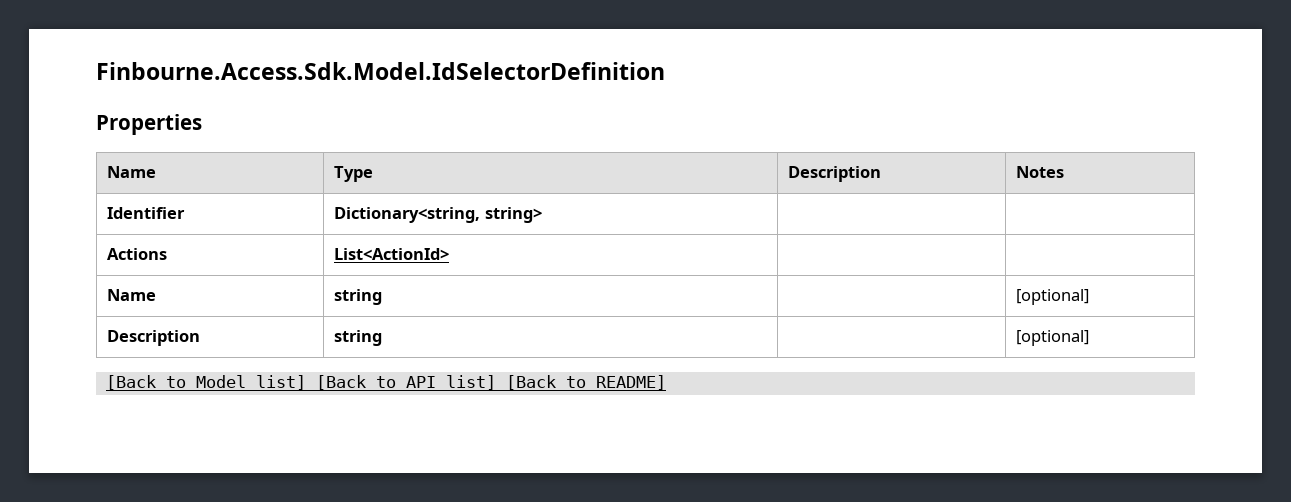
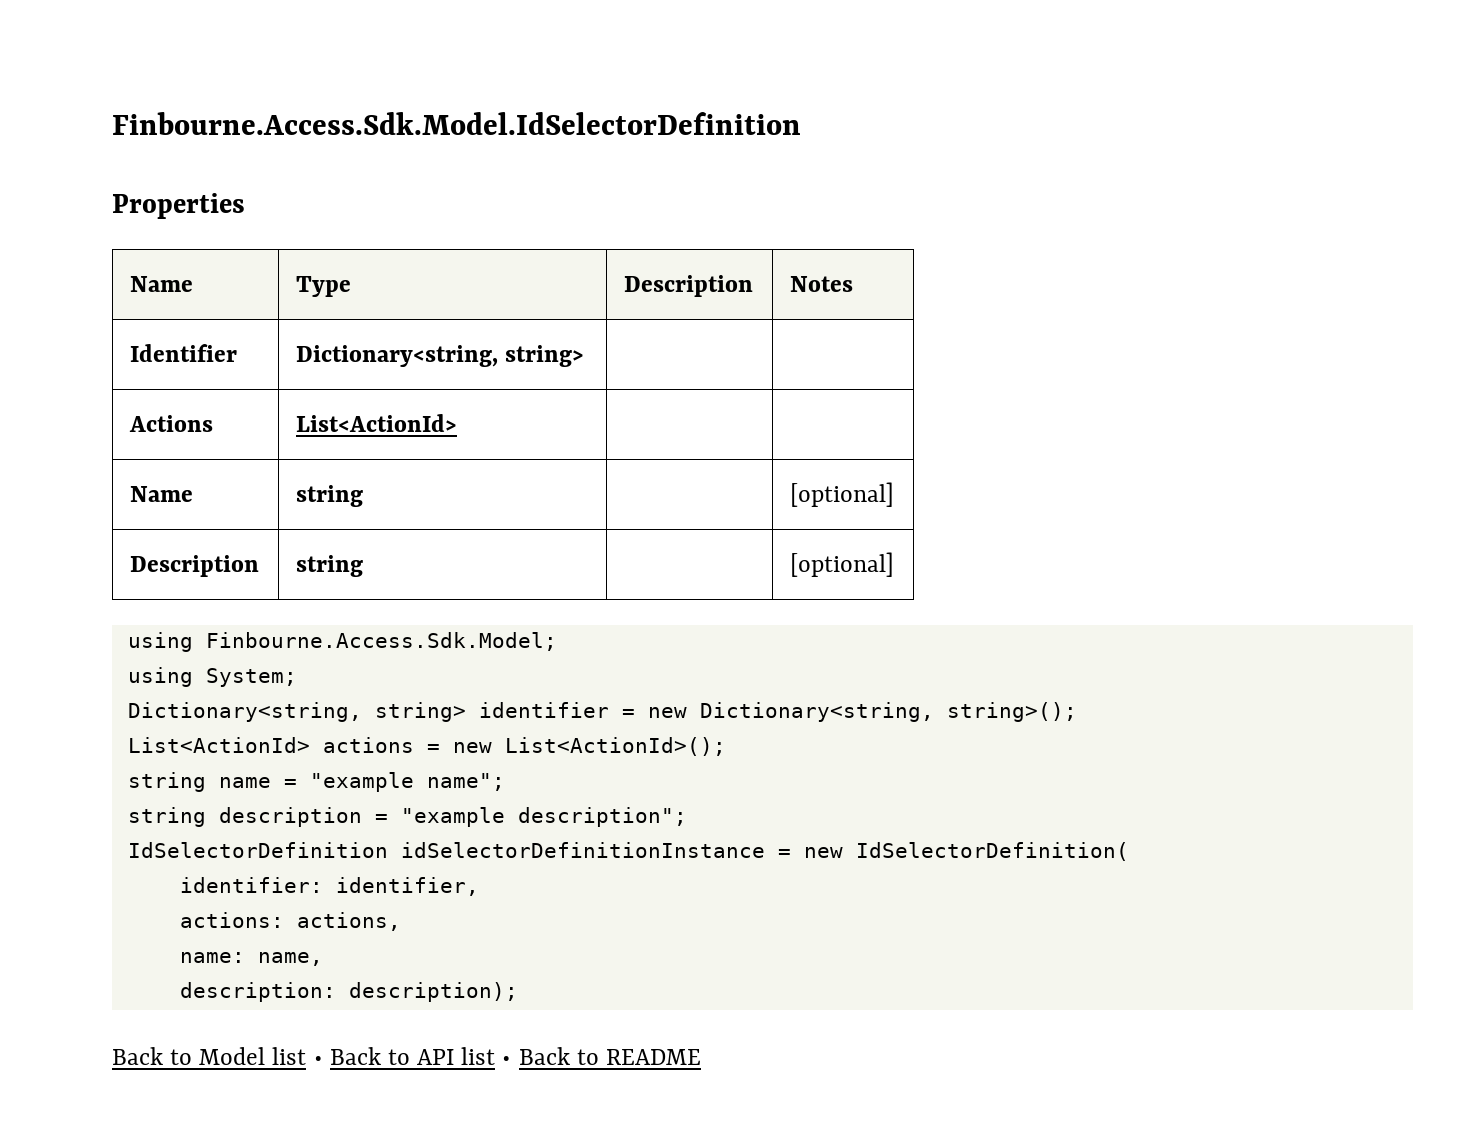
- [Back to Model list] [Back to API list] [Back to README]
+ using Finbourne.Access.Sdk.Model;
+ using System;
+ Dictionary<string, string> identifier = new Dictionary<string, string>();
+ List<ActionId> actions = new List<ActionId>();
+ string name = "example name";
+ string description = "example description";
+ IdSelectorDefinition idSelectorDefinitionInstance = new IdSelectorDefinition(
+ identifier: identifier,
+ actions: actions,
+ name: name,
+ description: description);
+ Back to Model list • Back to API list • Back to README

